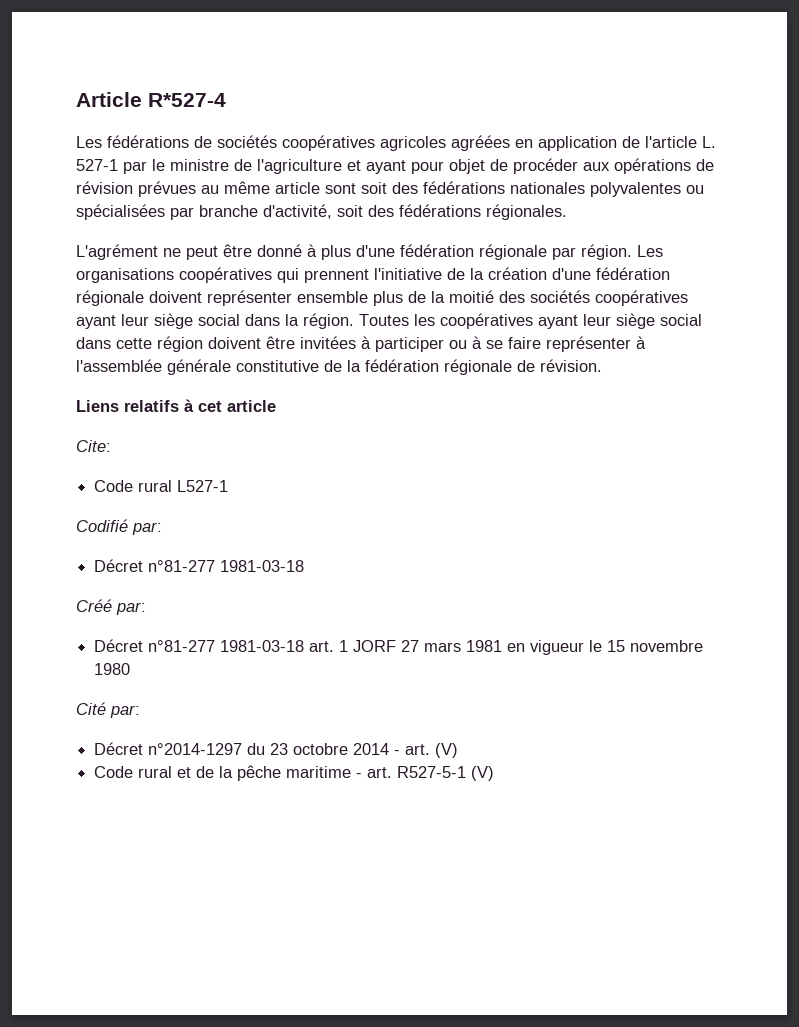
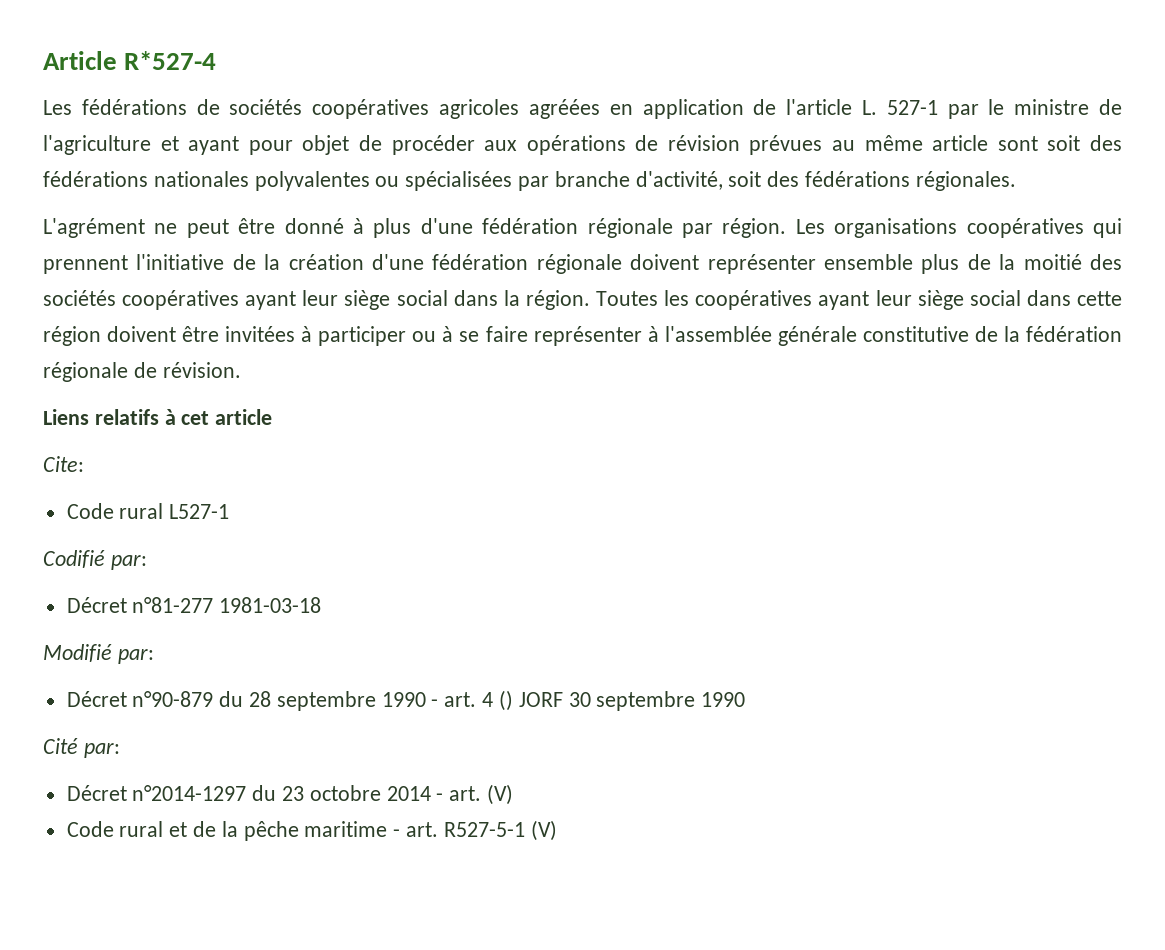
- Créé par:
- Décret n°81-277 1981-03-18 art. 1 JORF 27 mars 1981 en vigueur le 15 novembre 1980
+ Modifié par:
+ Décret n°90-879 du 28 septembre 1990 - art. 4 () JORF 30 septembre 1990

